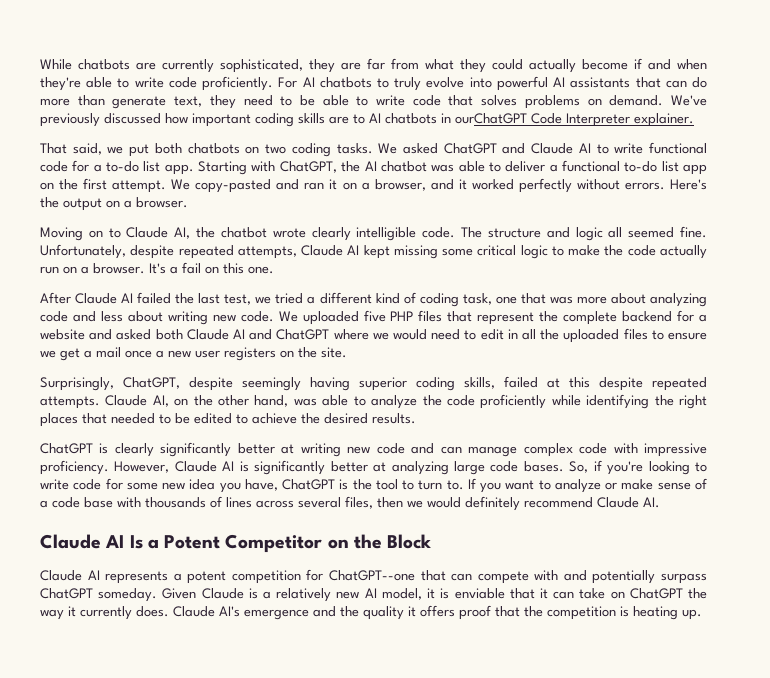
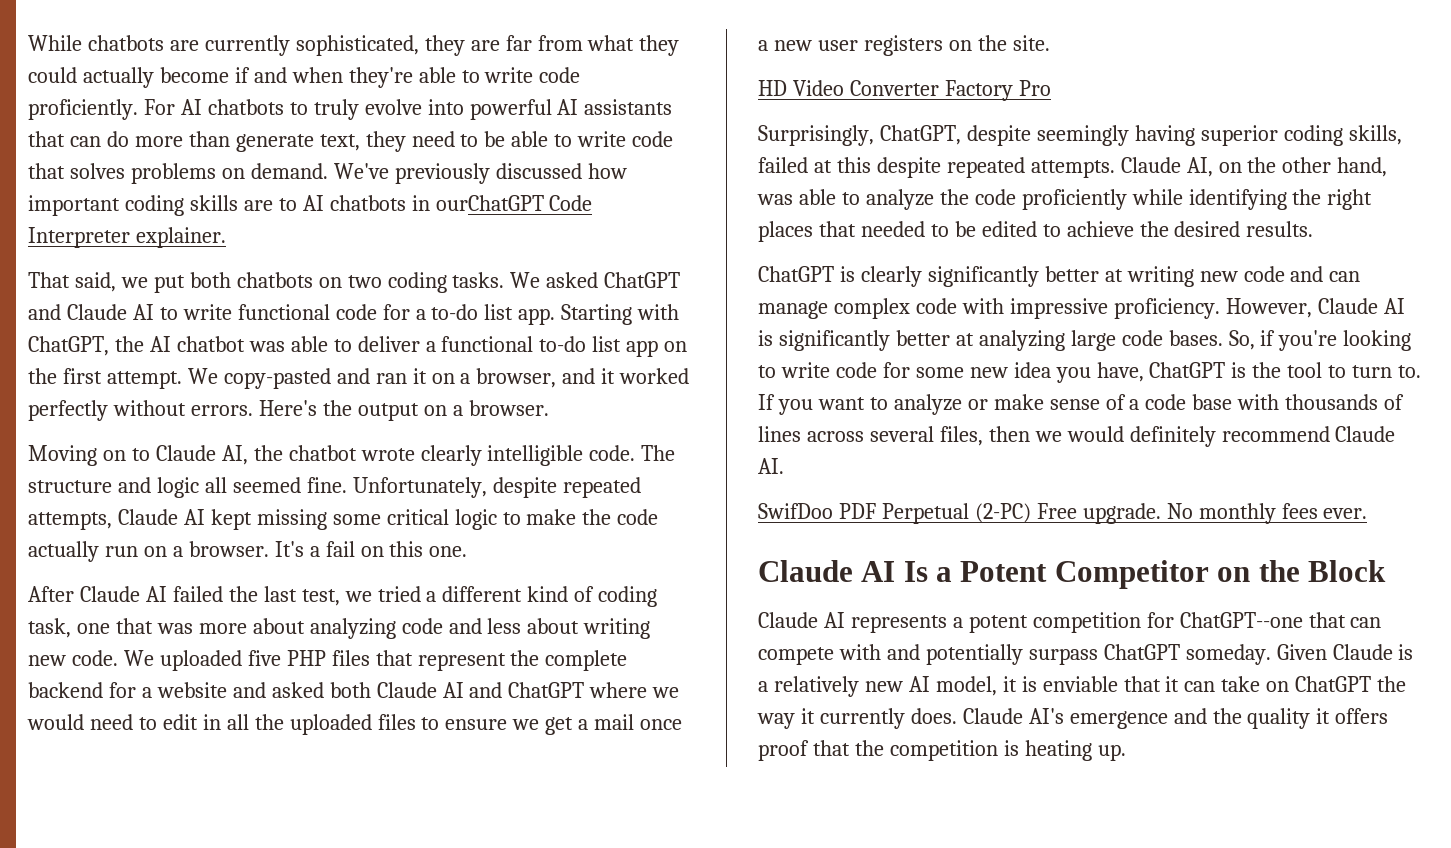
+ HD Video Converter Factory Pro
+ SwifDoo PDF Perpetual (2-PC) Free upgrade. No monthly fees ever.

